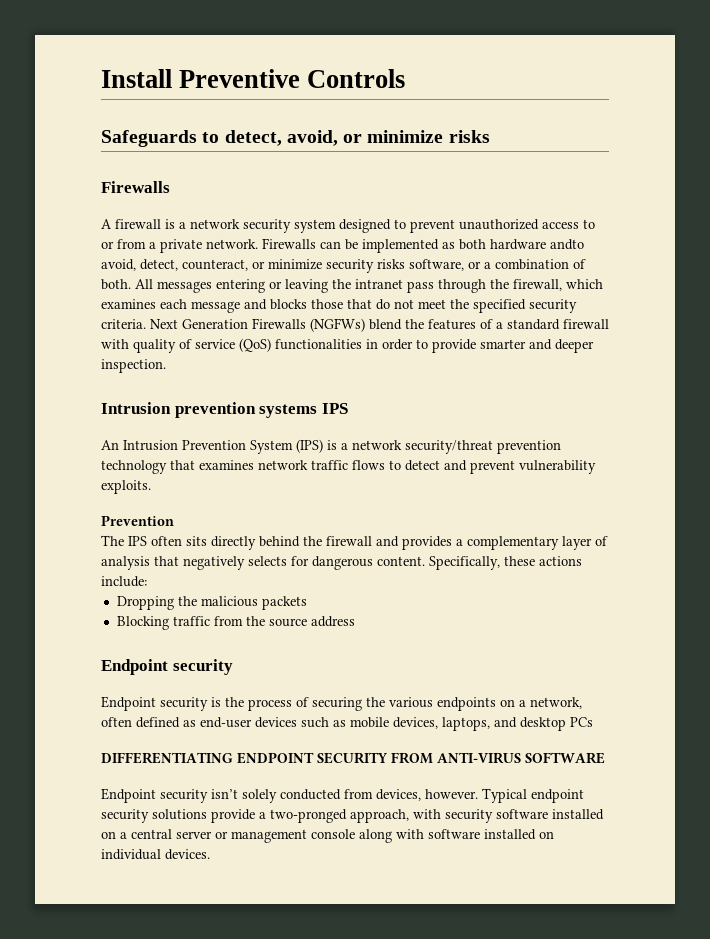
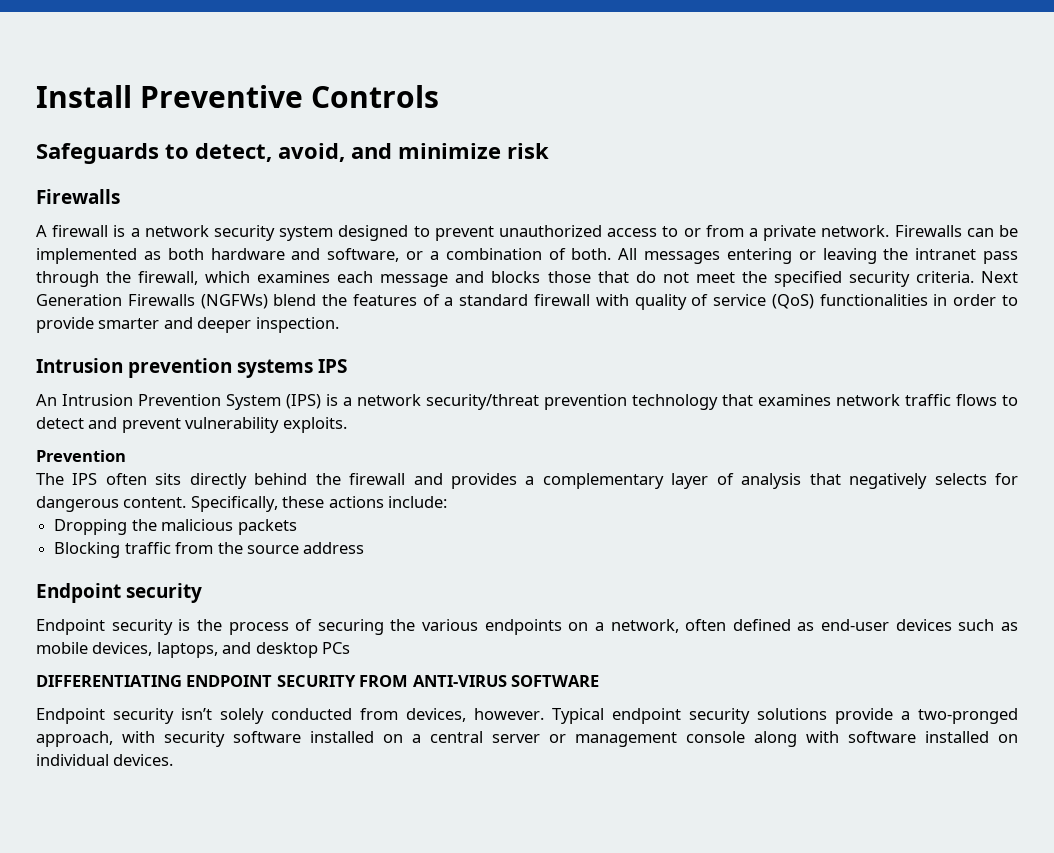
- Safeguards to detect, avoid, or minimize risks
+ Safeguards to detect, avoid, and minimize risk
- Firewalls can be implemented as both hardware andto avoid, detect, counteract, or minimize security risks software, or a combination of both.
+ Firewalls can be implemented as both hardware and software, or a combination of both.

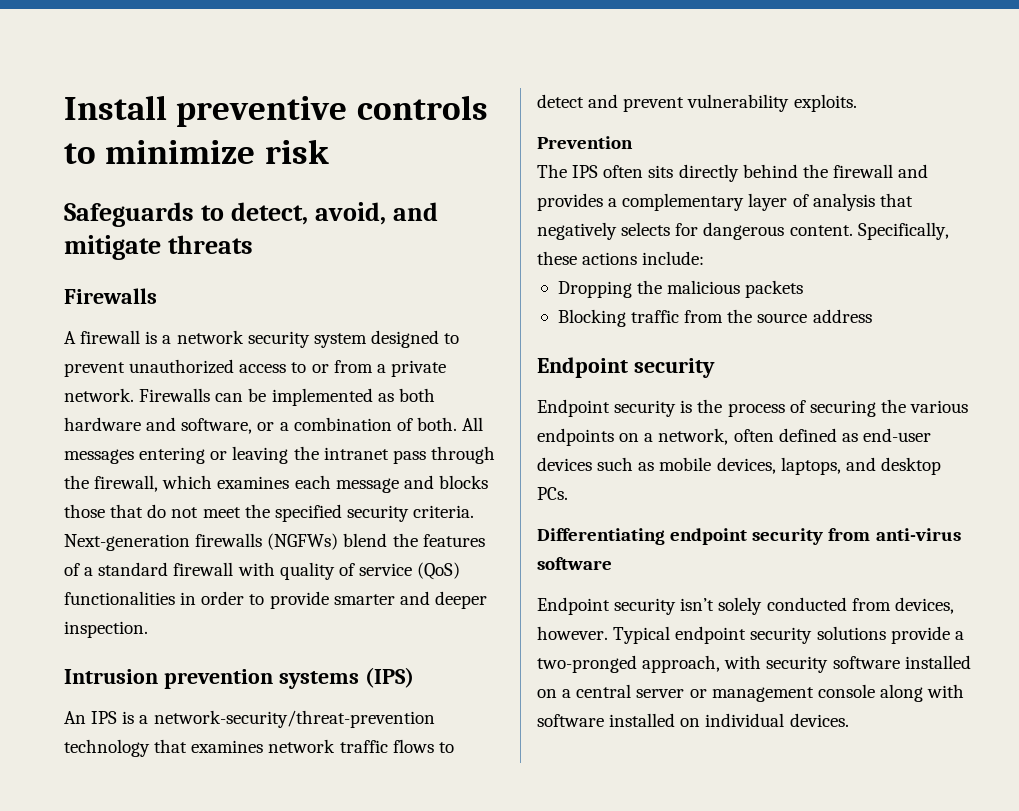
- Install Preventive Controls
+ Install preventive controls to minimize risk
- Safeguards to detect, avoid, and minimize risk
+ Safeguards to detect, avoid, and mitigate threats
- Next Generation Firewalls (NGFWs) blend the features of a standard firewall with quality of service (QoS) functionalities in order to provide smarter and deeper inspection.
+ Next-generation firewalls (NGFWs) blend the features of a standard firewall with quality of service (QoS) functionalities in order to provide smarter and deeper inspection.
- Intrusion prevention systems IPS
+ Intrusion prevention systems (IPS)
- An Intrusion Prevention System (IPS) is a network security/threat prevention technology that examines network traffic flows to detect and prevent vulnerability exploits.
+ An IPS is a network-security/threat-prevention technology that examines network traffic flows to detect and prevent vulnerability exploits.
- Endpoint security is the process of securing the various endpoints on a network, often defined as end-user devices such as mobile devices, laptops, and desktop PCs
- DIFFERENTIATING ENDPOINT SECURITY FROM ANTI-VIRUS SOFTWARE
+ Endpoint security is the process of securing the various endpoints on a network, often defined as end-user devices such as mobile devices, laptops, and desktop PCs.
+ Differentiating endpoint security from anti-virus software

